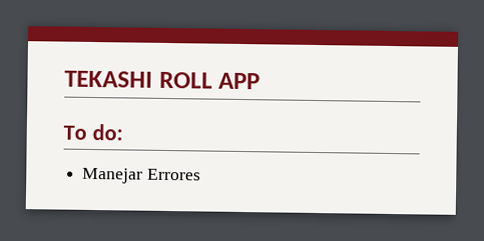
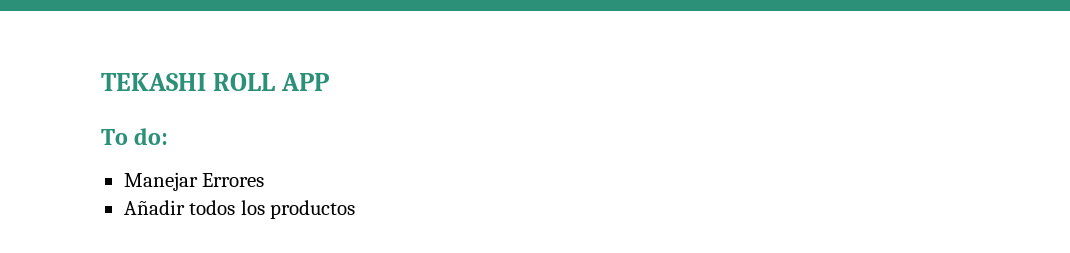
+ Añadir todos los productos

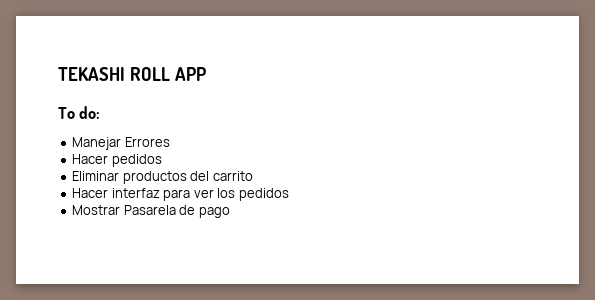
- Añadir todos los productos
+ Hacer pedidos
+ Eliminar productos del carrito
+ Hacer interfaz para ver los pedidos
+ Mostrar Pasarela de pago

